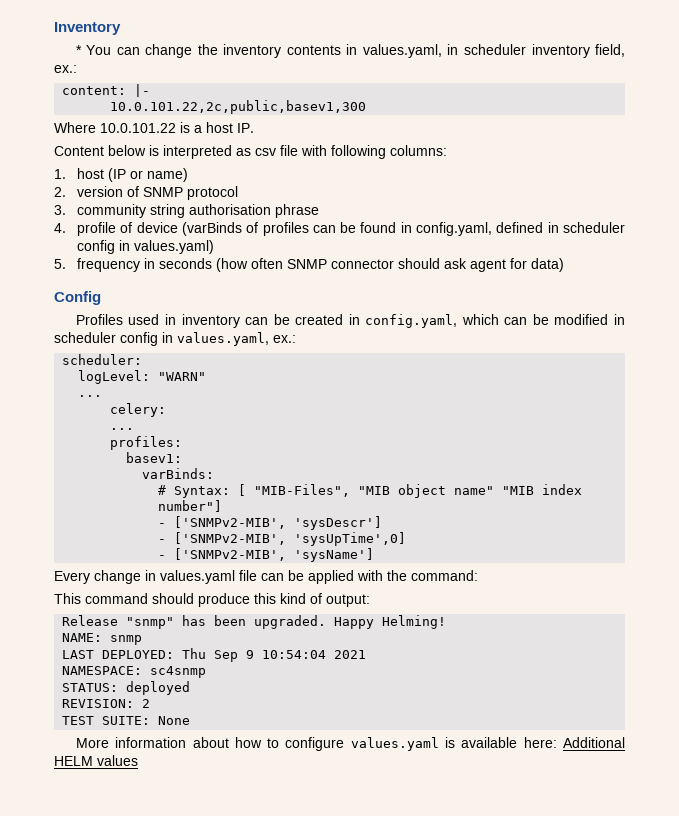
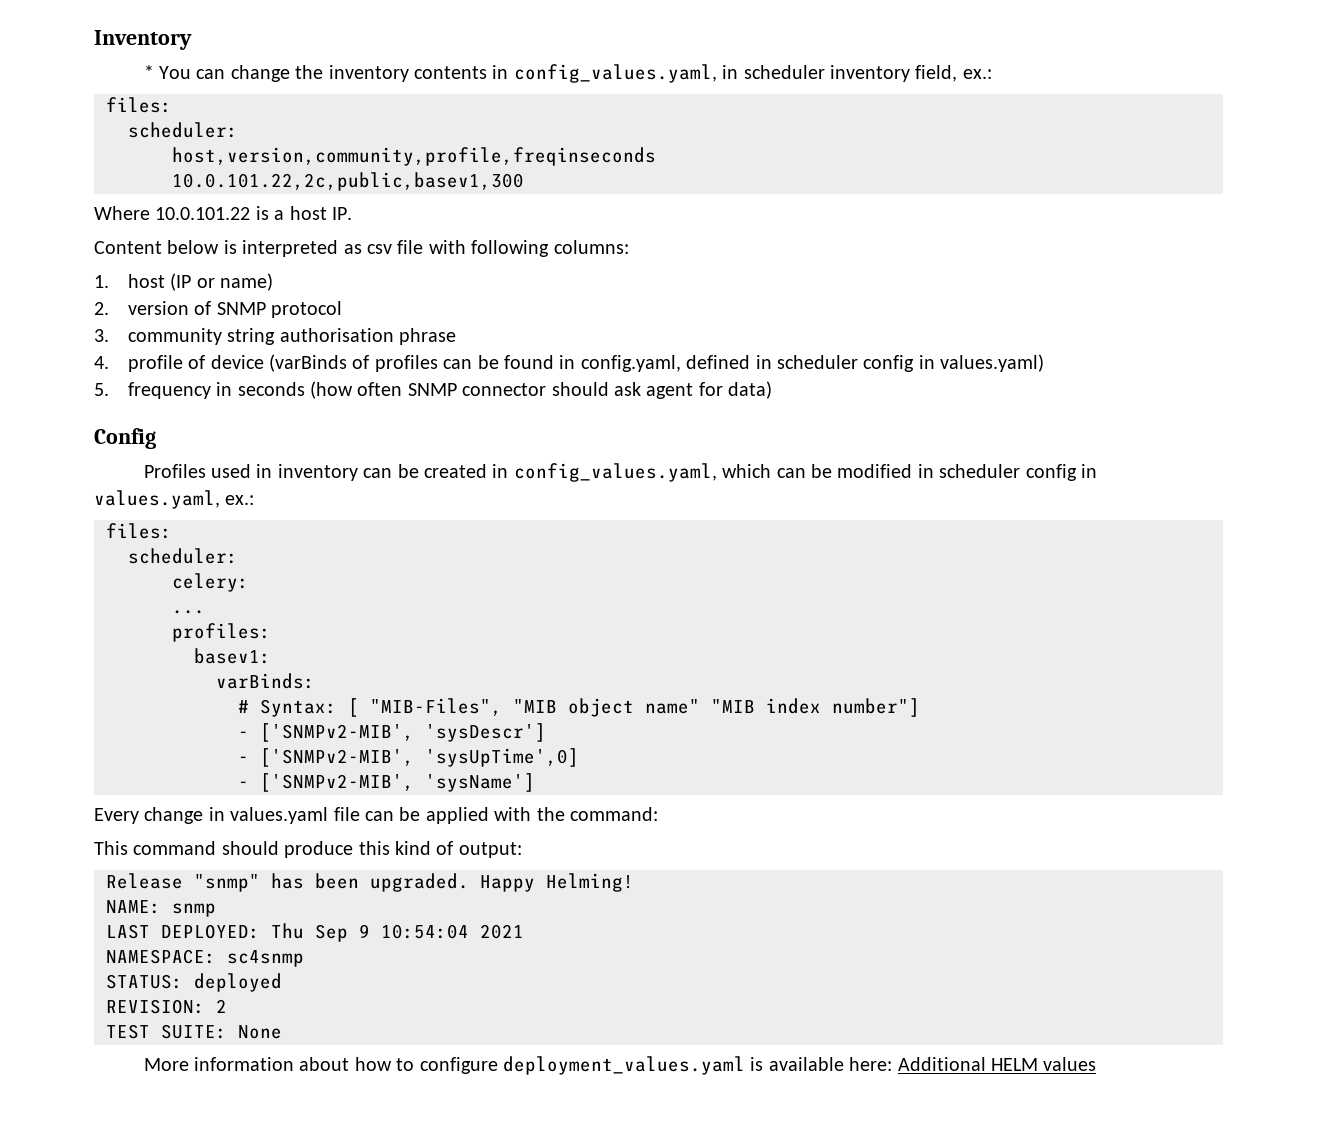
- * You can change the inventory contents in values.yaml, in scheduler inventory field, ex.:
- content: |-
+ * You can change the inventory contents in config_values.yaml, in scheduler inventory field, ex.:
+ files:
+ scheduler:
+ host,version,community,profile,freqinseconds
- Profiles used in inventory can be created in config.yaml, which can be modified in scheduler config in values.yaml, ex.:
+ Profiles used in inventory can be created in config_values.yaml, which can be modified in scheduler config in values.yaml, ex.:
+ files:
  scheduler:
- logLevel: "WARN"
- ...
- More information about how to configure values.yaml is available here: Additional HELM values
+ More information about how to configure deployment_values.yaml is available here: Additional HELM values

